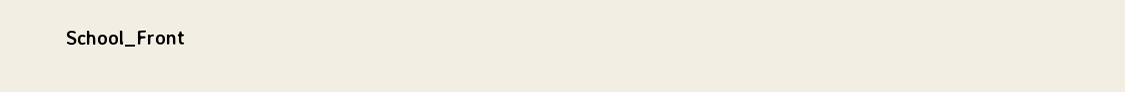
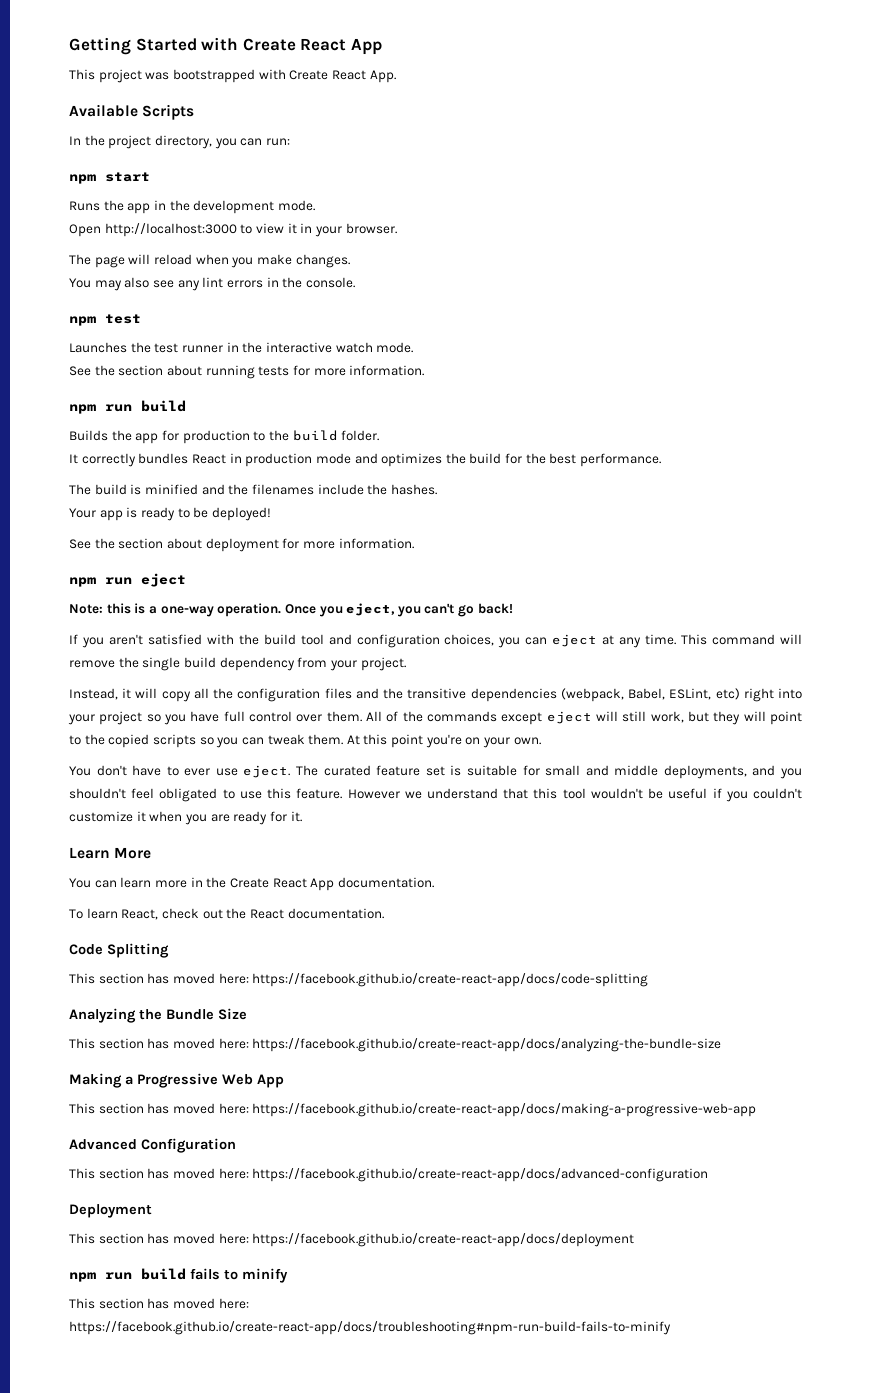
- School_Front
+ Getting Started with Create React App
+ This project was bootstrapped with Create React App.
+ Available Scripts
+ In the project directory, you can run:
+ npm start
+ Runs the app in the development mode.
+ Open http://localhost:3000 to view it in your browser.
+ The page will reload when you make changes.
+ You may also see any lint errors in the console.
+ npm test
+ Launches the test runner in the interactive watch mode.
+ See the section about running tests for more information.
+ npm run build
+ Builds the app for production to the build folder.
+ It correctly bundles React in production mode and optimizes the build for the best performance.
+ The build is minified and the filenames include the hashes.
+ Your app is ready to be deployed!
+ See the section about deployment for more information.
+ npm run eject
+ Note: this is a one-way operation. Once you eject, you can't go back!
+ If you aren't satisfied with the build tool and configuration choices, you can eject at any time. This command will remove the single build dependency from your project.
+ Instead, it will copy all the configuration files and the transitive dependencies (webpack, Babel, ESLint, etc) right into your project so you have full control over them. All of the commands except eject will still work, but they will point to the copied scripts so you can tweak them. At this point you're on your own.
+ You don't have to ever use eject. The curated feature set is suitable for small and middle deployments, and you shouldn't feel obligated to use this feature. However we understand that this tool wouldn't be useful if you couldn't customize it when you are ready for it.
+ Learn More
+ You can learn more in the Create React App documentation.
+ To learn React, check out the React documentation.
+ Code Splitting
+ This section has moved here: https://facebook.github.io/create-react-app/docs/code-splitting
+ Analyzing the Bundle Size
+ This section has moved here: https://facebook.github.io/create-react-app/docs/analyzing-the-bundle-size
+ Making a Progressive Web App
+ This section has moved here: https://facebook.github.io/create-react-app/docs/making-a-progressive-web-app
+ Advanced Configuration
+ This section has moved here: https://facebook.github.io/create-react-app/docs/advanced-configuration
+ Deployment
+ This section has moved here: https://facebook.github.io/create-react-app/docs/deployment
+ npm run build fails to minify
+ This section has moved here: https://facebook.github.io/create-react-app/docs/troubleshooting#npm-run-build-fails-to-minify

